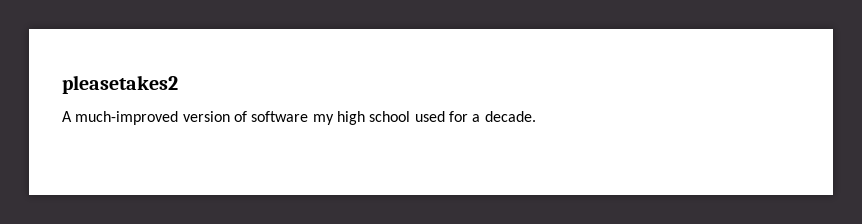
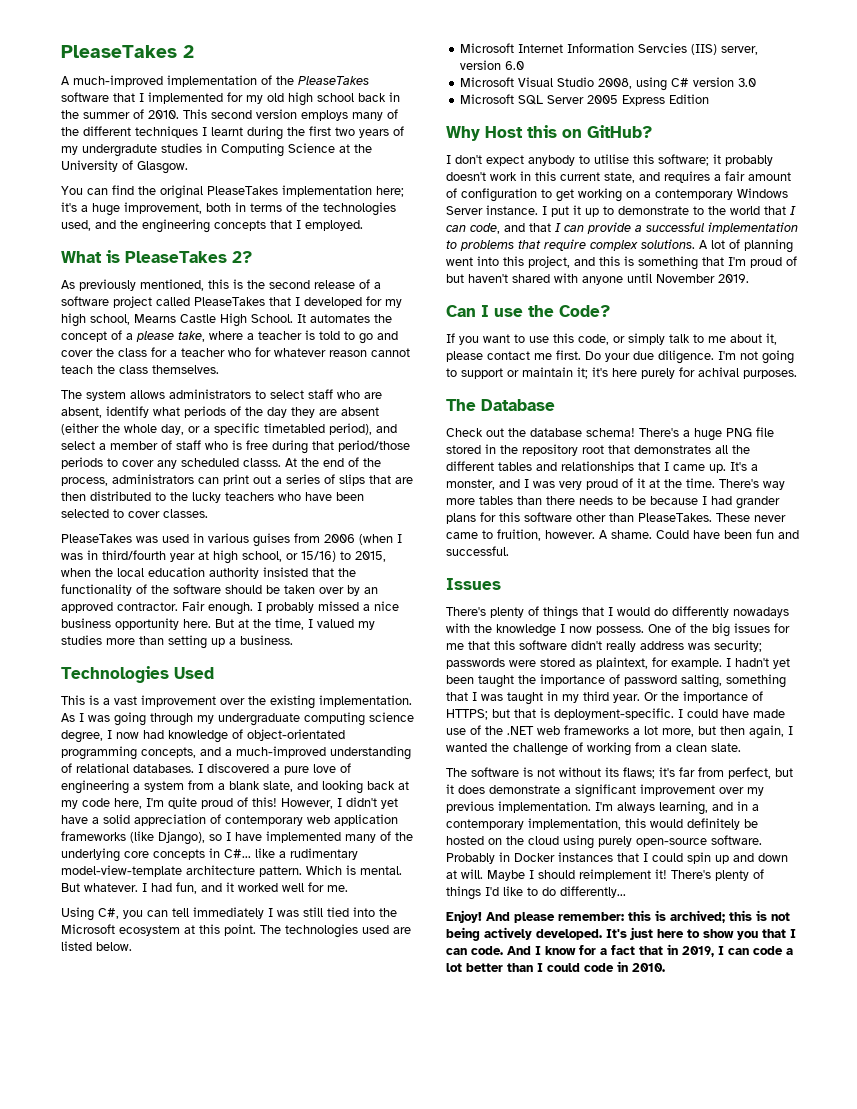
- pleasetakes2
+ PleaseTakes 2
- A much-improved version of software my high school used for a decade.
+ A much-improved implementation of the PleaseTakes software that I implemented for my old high school back in the summer of 2010. This second version employs many of the different techniques I learnt during the first two years of my undergradute studies in Computing Science at the University of Glasgow.
+ You can find the original PleaseTakes implementation here; it's a huge improvement, both in terms of the technologies used, and the engineering concepts that I employed.
+ What is PleaseTakes 2?
+ As previously mentioned, this is the second release of a software project called PleaseTakes that I developed for my high school, Mearns Castle High School. It automates the concept of a please take, where a teacher is told to go and cover the class for a teacher who for whatever reason cannot teach the class themselves.
+ The system allows administrators to select staff who are absent, identify what periods of the day they are absent (either the whole day, or a specific timetabled period), and select a member of staff who is free during that period/those periods to cover any scheduled classs. At the end of the process, administrators can print out a series of slips that are then distributed to the lucky teachers who have been selected to cover classes.
+ PleaseTakes was used in various guises from 2006 (when I was in third/fourth year at high school, or 15/16) to 2015, when the local education authority insisted that the functionality of the software should be taken over by an approved contractor. Fair enough. I probably missed a nice business opportunity here. But at the time, I valued my studies more than setting up a business.
+ Technologies Used
+ This is a vast improvement over the existing implementation. As I was going through my undergraduate computing science degree, I now had knowledge of object-orientated programming concepts, and a much-improved understanding of relational databases. I discovered a pure love of engineering a system from a blank slate, and looking back at my code here, I'm quite proud of this! However, I didn't yet have a solid appreciation of contemporary web application frameworks (like Django), so I have implemented many of the underlying core concepts in C#... like a rudimentary model-view-template architecture pattern. Which is mental. But whatever. I had fun, and it worked well for me.
+ Using C#, you can tell immediately I was still tied into the Microsoft ecosystem at this point. The technologies used are listed below.
+ Microsoft Internet Information Servcies (IIS) server, version 6.0
+ Microsoft Visual Studio 2008, using C# version 3.0
+ Microsoft SQL Server 2005 Express Edition
+ Why Host this on GitHub?
+ I don't expect anybody to utilise this software; it probably doesn't work in this current state, and requires a fair amount of configuration to get working on a contemporary Windows Server instance. I put it up to demonstrate to the world that I can code, and that I can provide a successful implementation to problems that require complex solutions. A lot of planning went into this project, and this is something that I'm proud of but haven't shared with anyone until November 2019.
+ Can I use the Code?
+ If you want to use this code, or simply talk to me about it, please contact me first. Do your due diligence. I'm not going to support or maintain it; it's here purely for achival purposes.
+ The Database
+ Check out the database schema! There's a huge PNG file stored in the repository root that demonstrates all the different tables and relationships that I came up. It's a monster, and I was very proud of it at the time. There's way more tables than there needs to be because I had grander plans for this software other than PleaseTakes. These never came to fruition, however. A shame. Could have been fun and successful.
+ Issues
+ There's plenty of things that I would do differently nowadays with the knowledge I now possess. One of the big issues for me that this software didn't really address was security; passwords were stored as plaintext, for example. I hadn't yet been taught the importance of password salting, something that I was taught in my third year. Or the importance of HTTPS; but that is deployment-specific. I could have made use of the .NET web frameworks a lot more, but then again, I wanted the challenge of working from a clean slate.
+ The software is not without its flaws; it's far from perfect, but it does demonstrate a significant improvement over my previous implementation. I'm always learning, and in a contemporary implementation, this would definitely be hosted on the cloud using purely open-source software. Probably in Docker instances that I could spin up and down at will. Maybe I should reimplement it! There's plenty of things I'd like to do differently...
+ Enjoy! And please remember: this is archived; this is not being actively developed. It's just here to show you that I can code. And I know for a fact that in 2019, I can code a lot better than I could code in 2010.

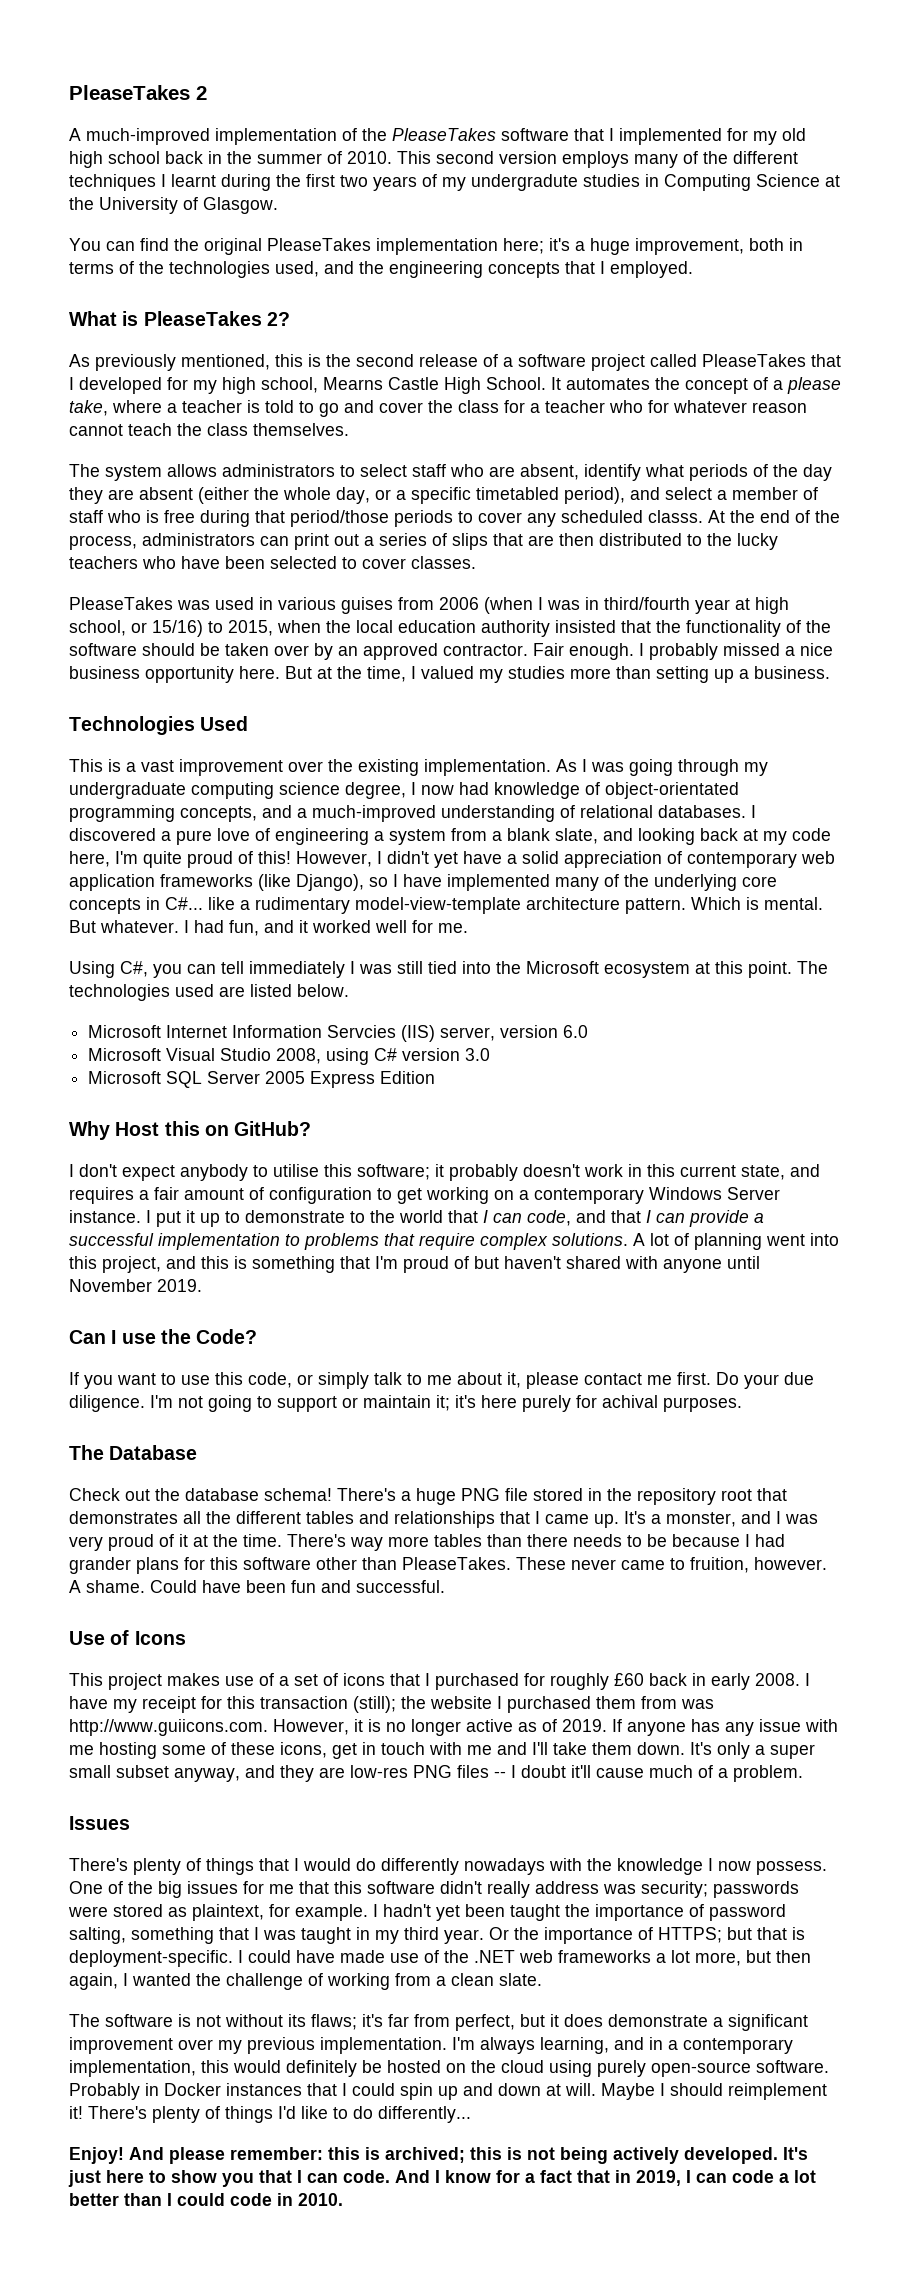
+ Use of Icons
+ This project makes use of a set of icons that I purchased for roughly £60 back in early 2008. I have my receipt for this transaction (still); the website I purchased them from was http://www.guiicons.com. However, it is no longer active as of 2019. If anyone has any issue with me hosting some of these icons, get in touch with me and I'll take them down. It's only a super small subset anyway, and they are low-res PNG files -- I doubt it'll cause much of a problem.

